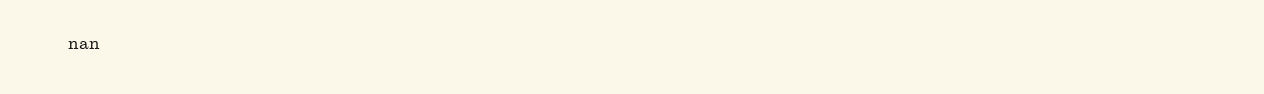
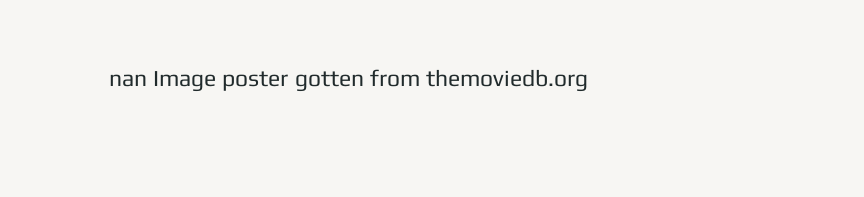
- nan
+ nan Image poster gotten from themoviedb.org

